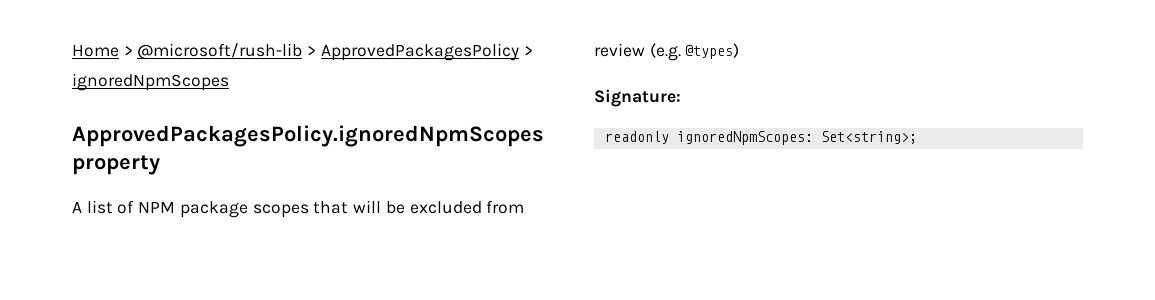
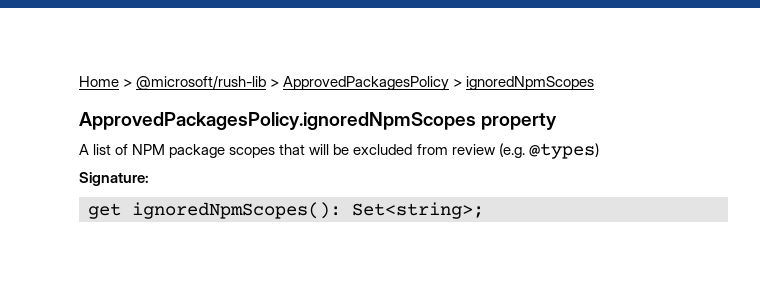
- readonly ignoredNpmScopes: Set<string>;
+ get ignoredNpmScopes(): Set<string>;

